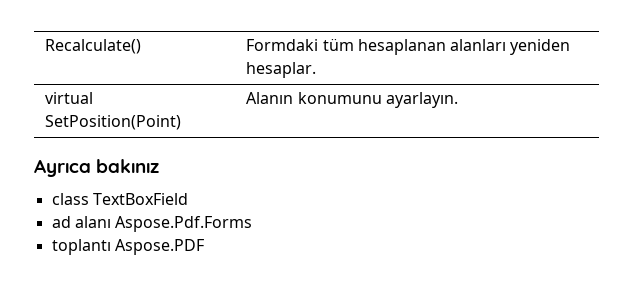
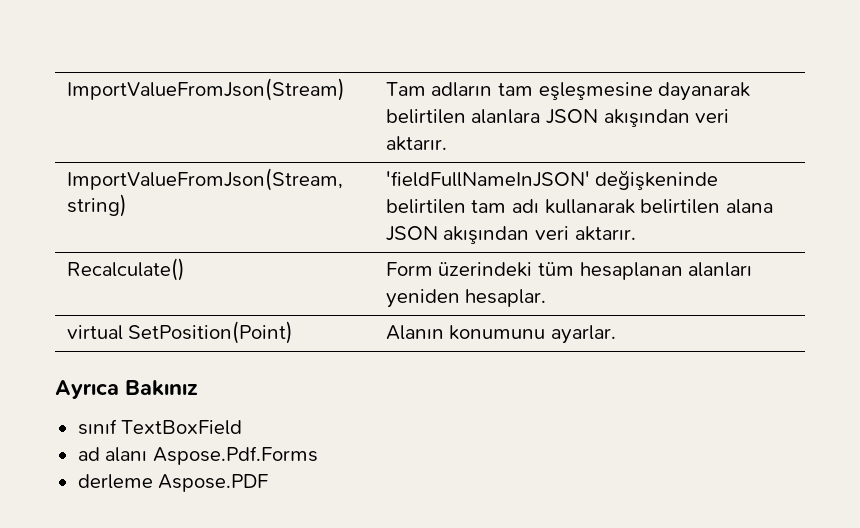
+ ImportValueFromJson(Stream) | Tam adların tam eşleşmesine dayanarak belirtilen alanlara JSON akışından veri aktarır.
+ ImportValueFromJson(Stream, string) | 'fieldFullNameInJSON' değişkeninde belirtilen tam adı kullanarak belirtilen alana JSON akışından veri aktarır.
- Recalculate() | Formdaki tüm hesaplanan alanları yeniden hesaplar.
+ Recalculate() | Form üzerindeki tüm hesaplanan alanları yeniden hesaplar.
- virtual SetPosition(Point) | Alanın konumunu ayarlayın.
+ virtual SetPosition(Point) | Alanın konumunu ayarlar.
- Ayrıca bakınız
- class TextBoxField
+ Ayrıca Bakınız
+ sınıf TextBoxField
- toplantı Aspose.PDF
+ derleme Aspose.PDF

